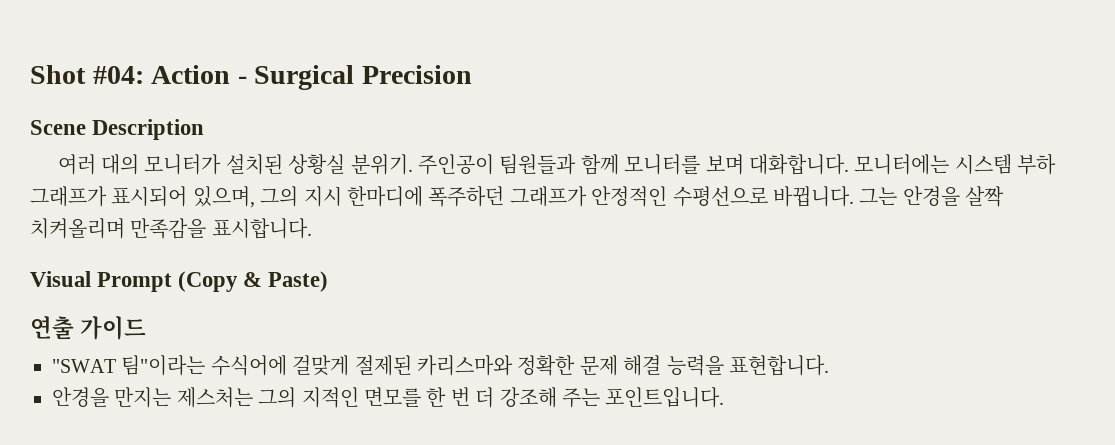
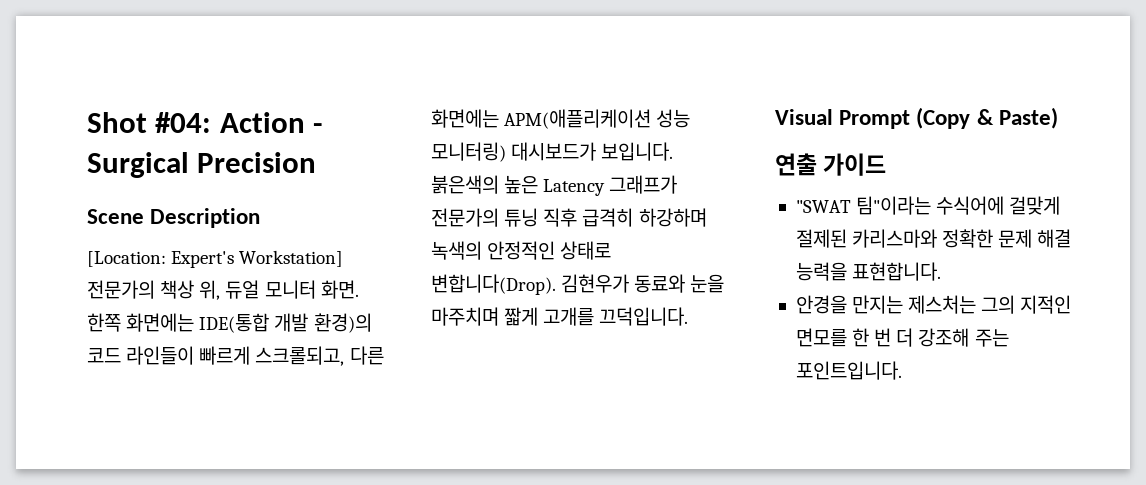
- 여러 대의 모니터가 설치된 상황실 분위기. 주인공이 팀원들과 함께 모니터를 보며 대화합니다. 모니터에는 시스템 부하 그래프가 표시되어 있으며, 그의 지시 한마디에 폭주하던 그래프가 안정적인 수평선으로 바뀝니다. 그는 안경을 살짝 치켜올리며 만족감을 표시합니다.
+ [Location: Expert's Workstation] 전문가의 책상 위, 듀얼 모니터 화면. 한쪽 화면에는 IDE(통합 개발 환경)의 코드 라인들이 빠르게 스크롤되고, 다른 화면에는 APM(애플리케이션 성능 모니터링) 대시보드가 보입니다. 붉은색의 높은 Latency 그래프가 전문가의 튜닝 직후 급격히 하강하며 녹색의 안정적인 상태로 변합니다(Drop). 김현우가 동료와 눈을 마주치며 짧게 고개를 끄덕입니다.

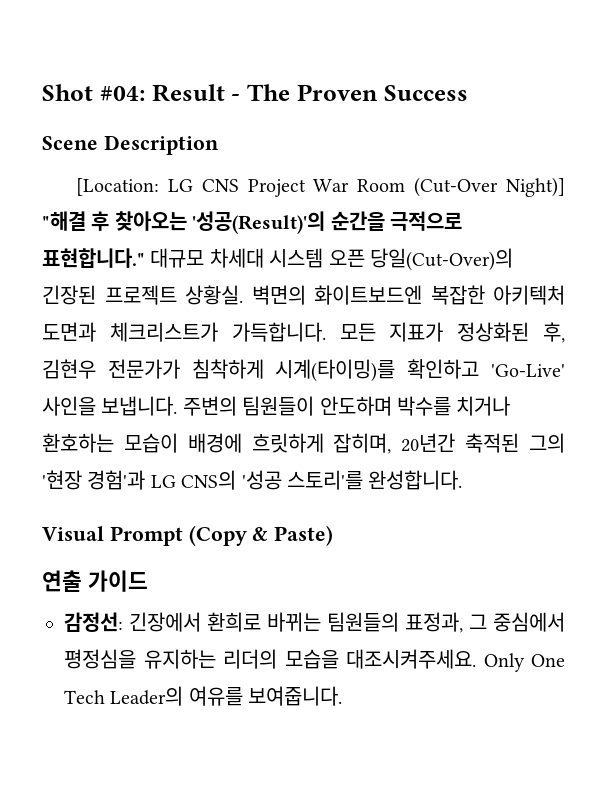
- Shot #04: Action - Surgical Precision
+ Shot #04: Result - The Proven Success
  Scene Description
- [Location: Expert's Workstation] 전문가의 책상 위, 듀얼 모니터 화면. 한쪽 화면에는 IDE(통합 개발 환경)의 코드 라인들이 빠르게 스크롤되고, 다른 화면에는 APM(애플리케이션 성능 모니터링) 대시보드가 보입니다. 붉은색의 높은 Latency 그래프가 전문가의 튜닝 직후 급격히 하강하며 녹색의 안정적인 상태로 변합니다(Drop). 김현우가 동료와 눈을 마주치며 짧게 고개를 끄덕입니다.
+ [Location: LG CNS Project War Room (Cut-Over Night)] "해결 후 찾아오는 '성공(Result)'의 순간을 극적으로 표현합니다." 대규모 차세대 시스템 오픈 당일(Cut-Over)의 긴장된 프로젝트 상황실. 벽면의 화이트보드엔 복잡한 아키텍처 도면과 체크리스트가 가득합니다. 모든 지표가 정상화된 후, 김현우 전문가가 침착하게 시계(타이밍)를 확인하고 'Go-Live' 사인을 보냅니다. 주변의 팀원들이 안도하며 박수를 치거나 환호하는 모습이 배경에 흐릿하게 잡히며, 20년간 축적된 그의 '현장 경험'과 LG CNS의 '성공 스토리'를 완성합니다.
- "SWAT 팀"이라는 수식어에 걸맞게 절제된 카리스마와 정확한 문제 해결 능력을 표현합니다.
- 안경을 만지는 제스처는 그의 지적인 면모를 한 번 더 강조해 주는 포인트입니다.
+ 감정선: 긴장에서 환희로 바뀌는 팀원들의 표정과, 그 중심에서 평정심을 유지하는 리더의 모습을 대조시켜주세요. Only One Tech Leader의 여유를 보여줍니다.

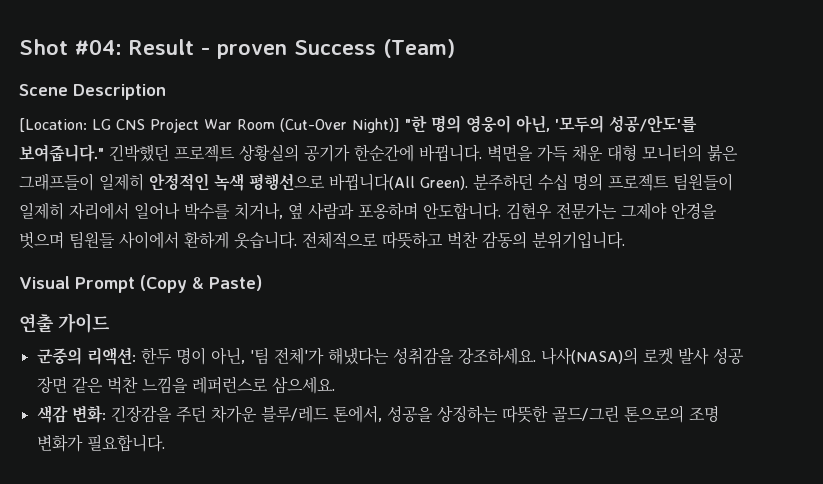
- Shot #04: Result - The Proven Success
+ Shot #04: Result - proven Success (Team)
- [Location: LG CNS Project War Room (Cut-Over Night)] "해결 후 찾아오는 '성공(Result)'의 순간을 극적으로 표현합니다." 대규모 차세대 시스템 오픈 당일(Cut-Over)의 긴장된 프로젝트 상황실. 벽면의 화이트보드엔 복잡한 아키텍처 도면과 체크리스트가 가득합니다. 모든 지표가 정상화된 후, 김현우 전문가가 침착하게 시계(타이밍)를 확인하고 'Go-Live' 사인을 보냅니다. 주변의 팀원들이 안도하며 박수를 치거나 환호하는 모습이 배경에 흐릿하게 잡히며, 20년간 축적된 그의 '현장 경험'과 LG CNS의 '성공 스토리'를 완성합니다.
+ [Location: LG CNS Project War Room (Cut-Over Night)] "한 명의 영웅이 아닌, '모두의 성공/안도'를 보여줍니다." 긴박했던 프로젝트 상황실의 공기가 한순간에 바뀝니다. 벽면을 가득 채운 대형 모니터의 붉은 그래프들이 일제히 안정적인 녹색 평행선으로 바뀝니다(All Green). 분주하던 수십 명의 프로젝트 팀원들이 일제히 자리에서 일어나 박수를 치거나, 옆 사람과 포옹하며 안도합니다. 김현우 전문가는 그제야 안경을 벗으며 팀원들 사이에서 환하게 웃습니다. 전체적으로 따뜻하고 벅찬 감동의 분위기입니다.
- 감정선: 긴장에서 환희로 바뀌는 팀원들의 표정과, 그 중심에서 평정심을 유지하는 리더의 모습을 대조시켜주세요. Only One Tech Leader의 여유를 보여줍니다.
+ 군중의 리액션: 한두 명이 아닌, '팀 전체'가 해냈다는 성취감을 강조하세요. 나사(NASA)의 로켓 발사 성공 장면 같은 벅찬 느낌을 레퍼런스로 삼으세요.
+ 색감 변화: 긴장감을 주던 차가운 블루/레드 톤에서, 성공을 상징하는 따뜻한 골드/그린 톤으로의 조명 변화가 필요합니다.

